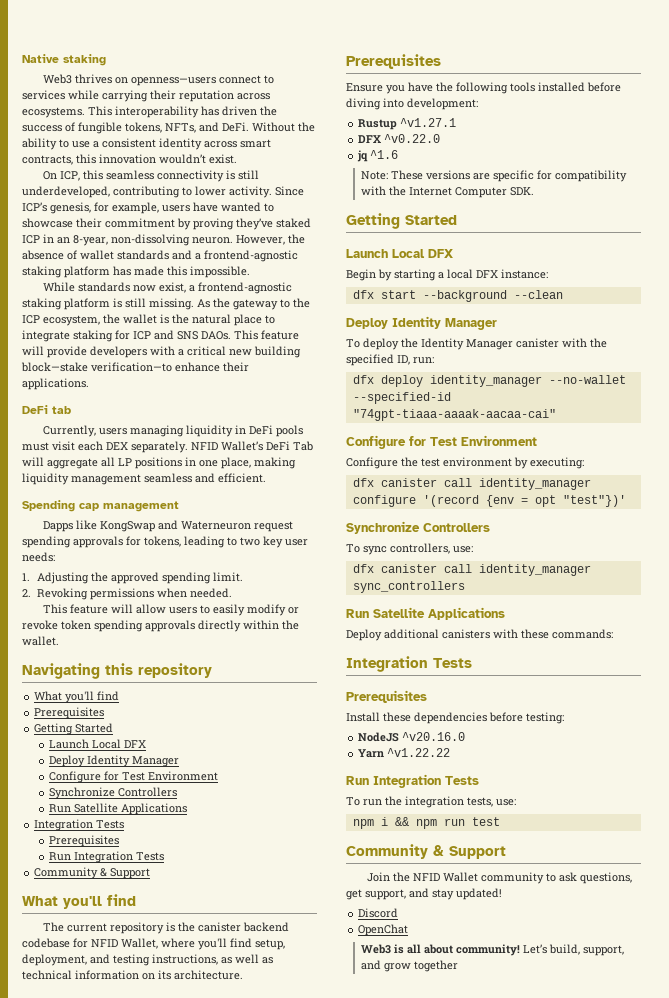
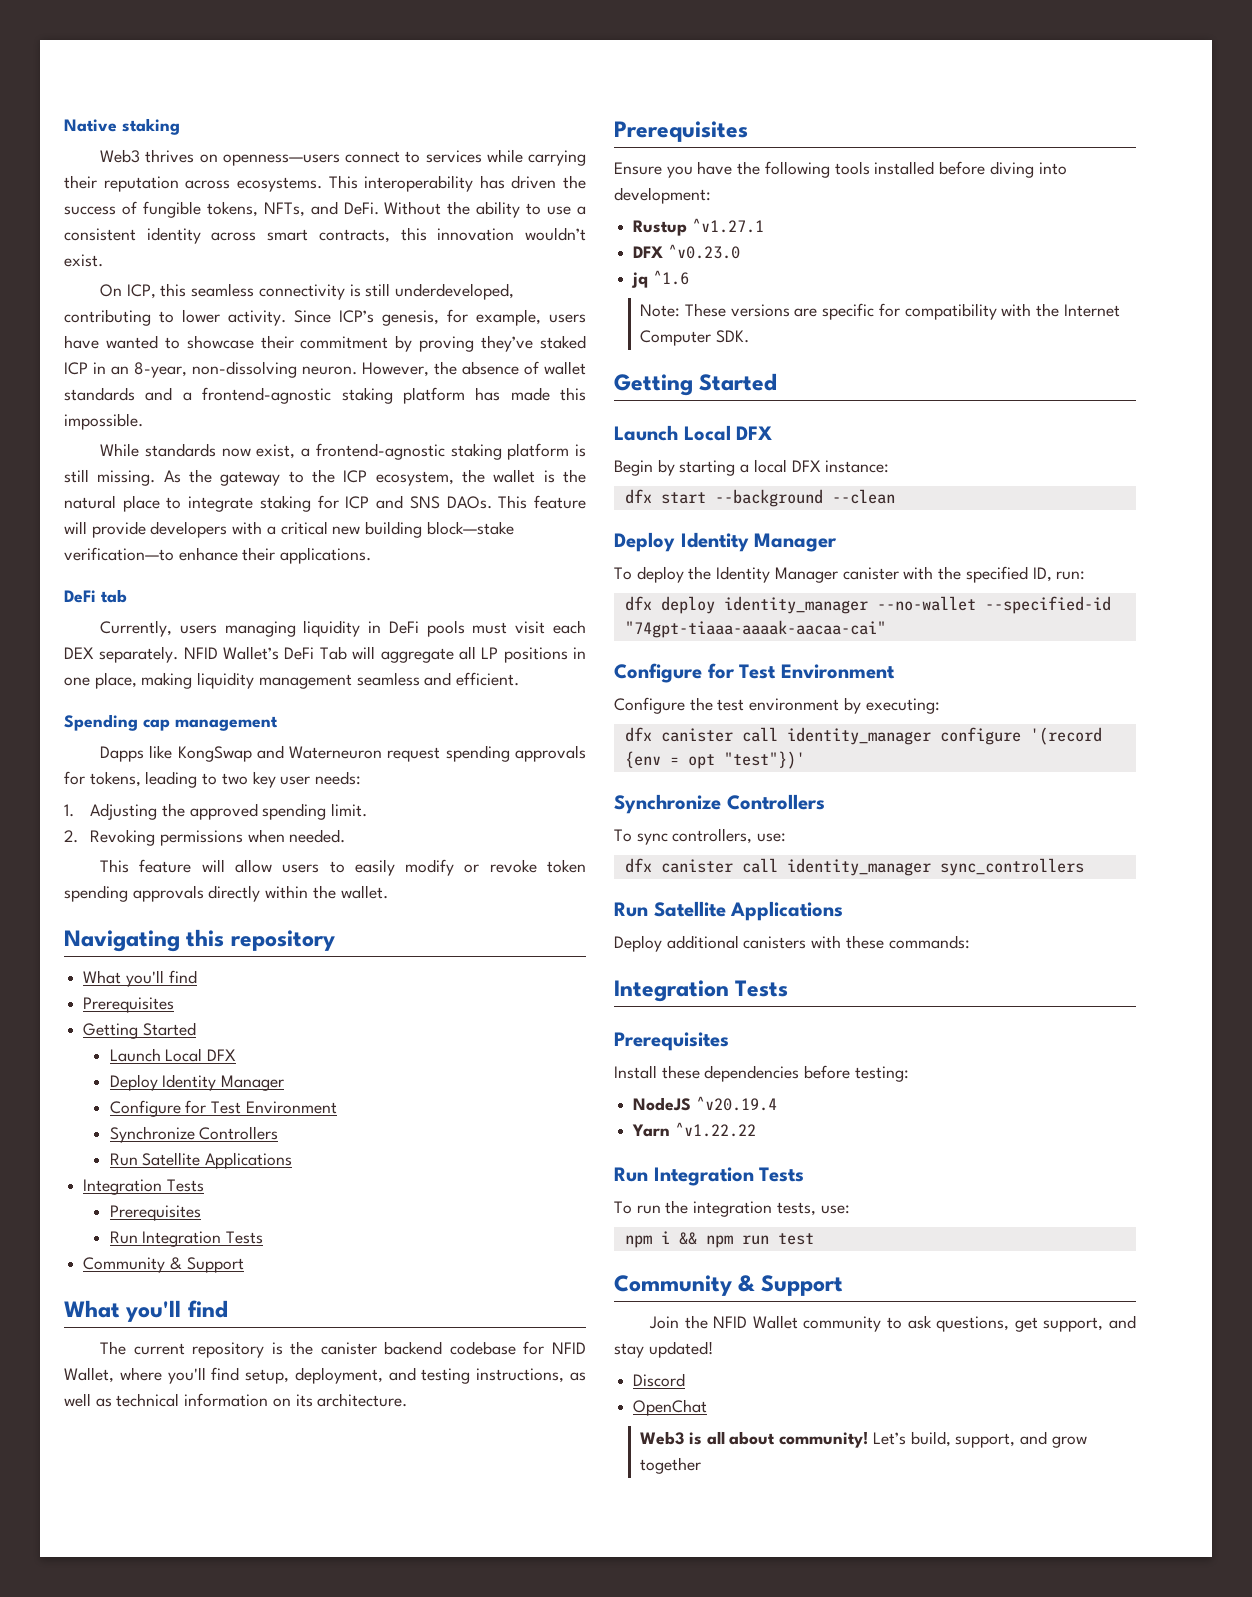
- DFX ^v0.22.0
+ DFX ^v0.23.0
- NodeJS ^v20.16.0
+ NodeJS ^v20.19.4

